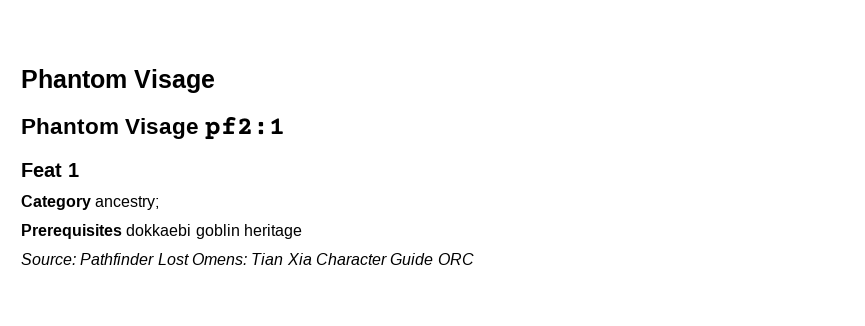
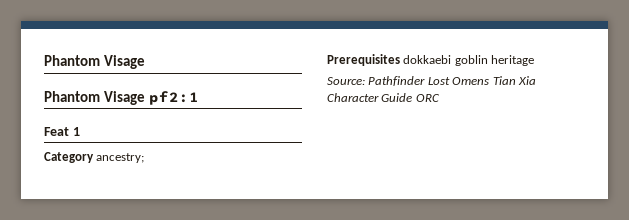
- Source: Pathfinder Lost Omens: Tian Xia Character Guide ORC
+ Source: Pathfinder Lost Omens Tian Xia Character Guide ORC

